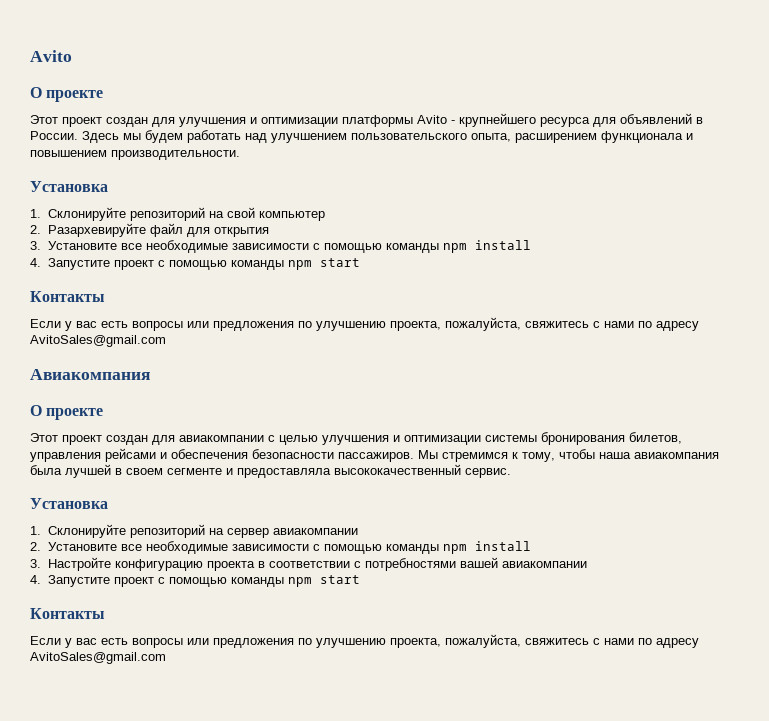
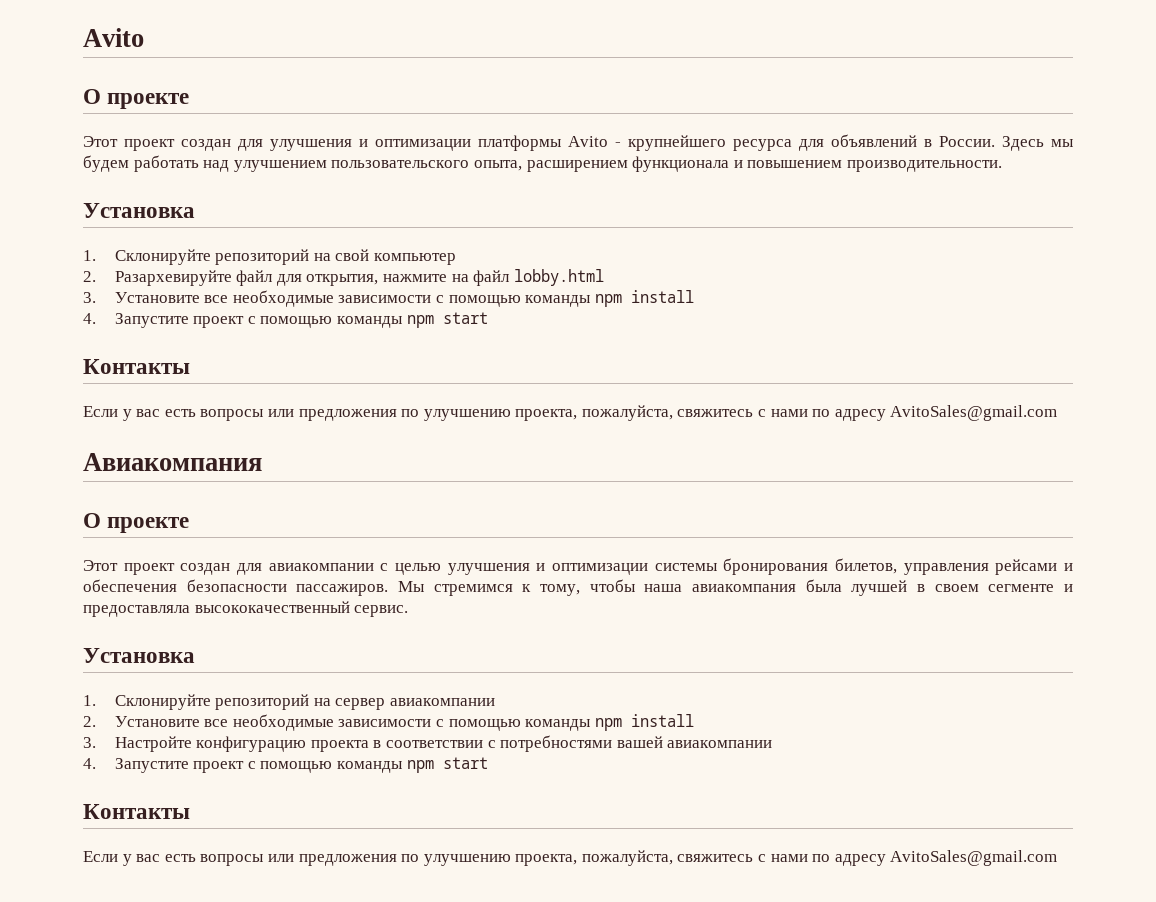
- 2. Разархевируйте файл для открытия
+ 2. Разархевируйте файл для открытия, нажмите на файл lobby.html

